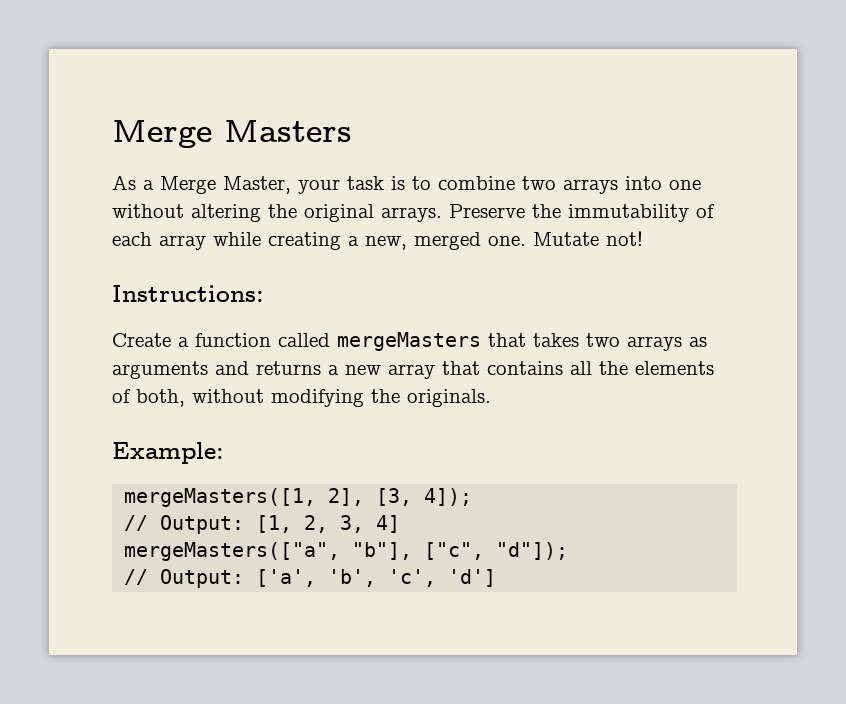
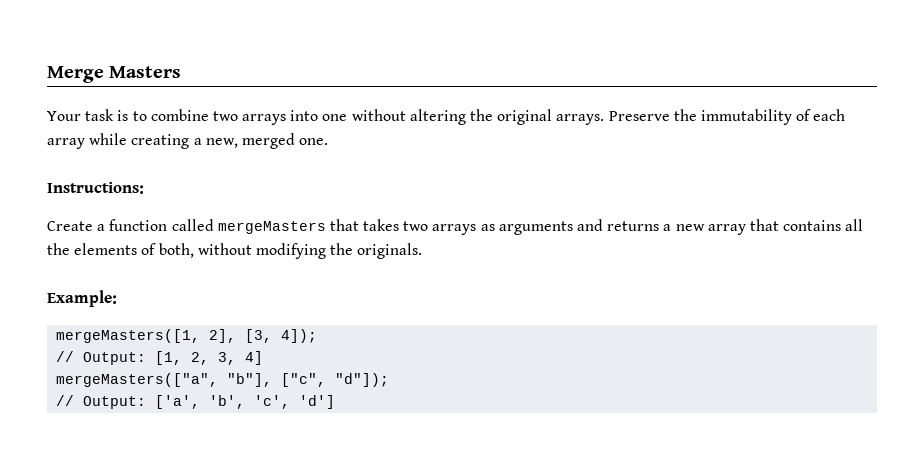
- As a Merge Master, your task is to combine two arrays into one without altering the original arrays.
+ Your task is to combine two arrays into one without altering the original arrays.
- Mutate not!

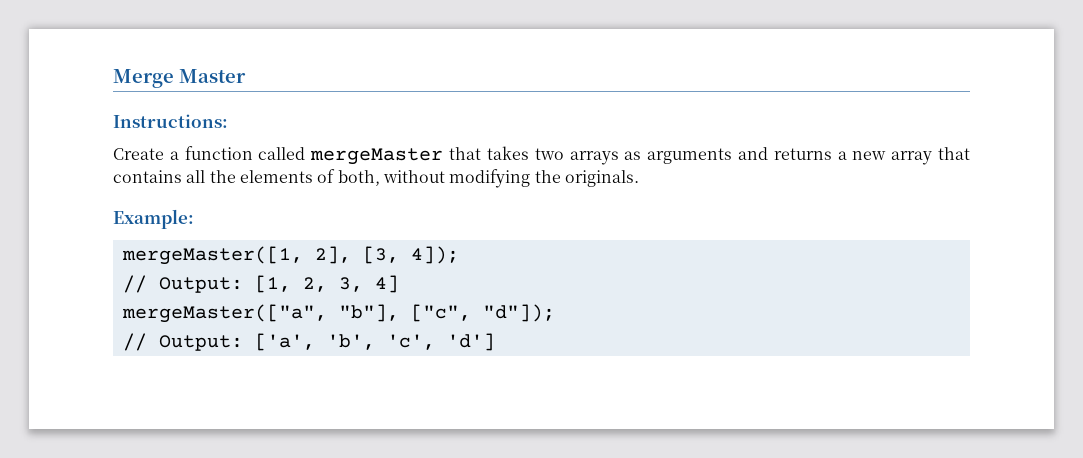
- Merge Masters
- Your task is to combine two arrays into one without altering the original arrays. Preserve the immutability of each array while creating a new, merged one.
+ Merge Master
- Create a function called mergeMasters that takes two arrays as arguments and returns a new array that contains all the elements of both, without modifying the originals.
+ Create a function called mergeMaster that takes two arrays as arguments and returns a new array that contains all the elements of both, without modifying the originals.
- mergeMasters([1, 2], [3, 4]);
+ mergeMaster([1, 2], [3, 4]);
- mergeMasters(["a", "b"], ["c", "d"]);
+ mergeMaster(["a", "b"], ["c", "d"]);

